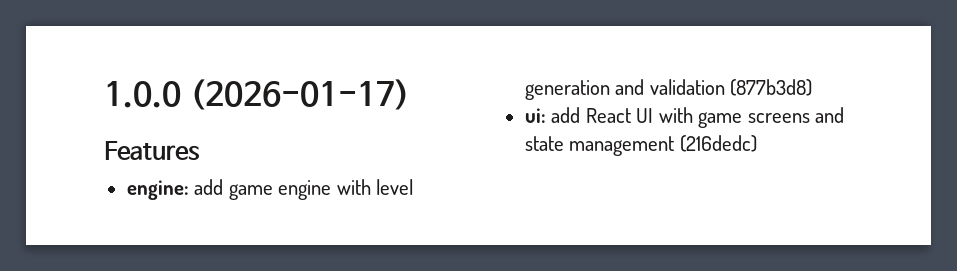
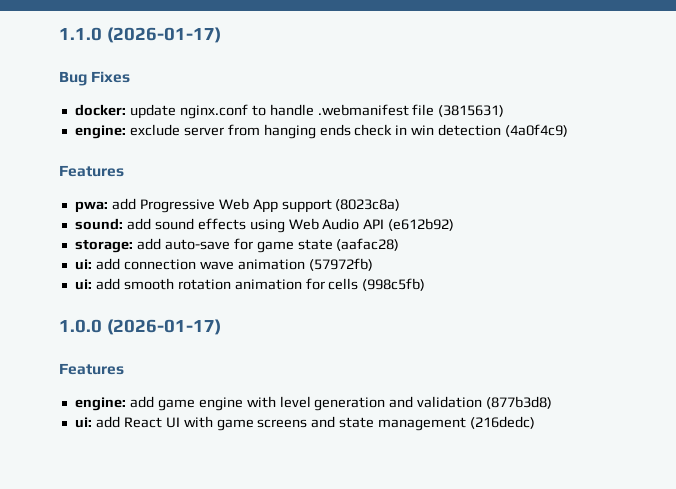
+ 1.1.0 (2026-01-17)
+ Bug Fixes
+ docker: update nginx.conf to handle .webmanifest file (3815631)
+ engine: exclude server from hanging ends check in win detection (4a0f4c9)
+ Features
+ pwa: add Progressive Web App support (8023c8a)
+ sound: add sound effects using Web Audio API (e612b92)
+ storage: add auto-save for game state (aafac28)
+ ui: add connection wave animation (57972fb)
+ ui: add smooth rotation animation for cells (998c5fb)

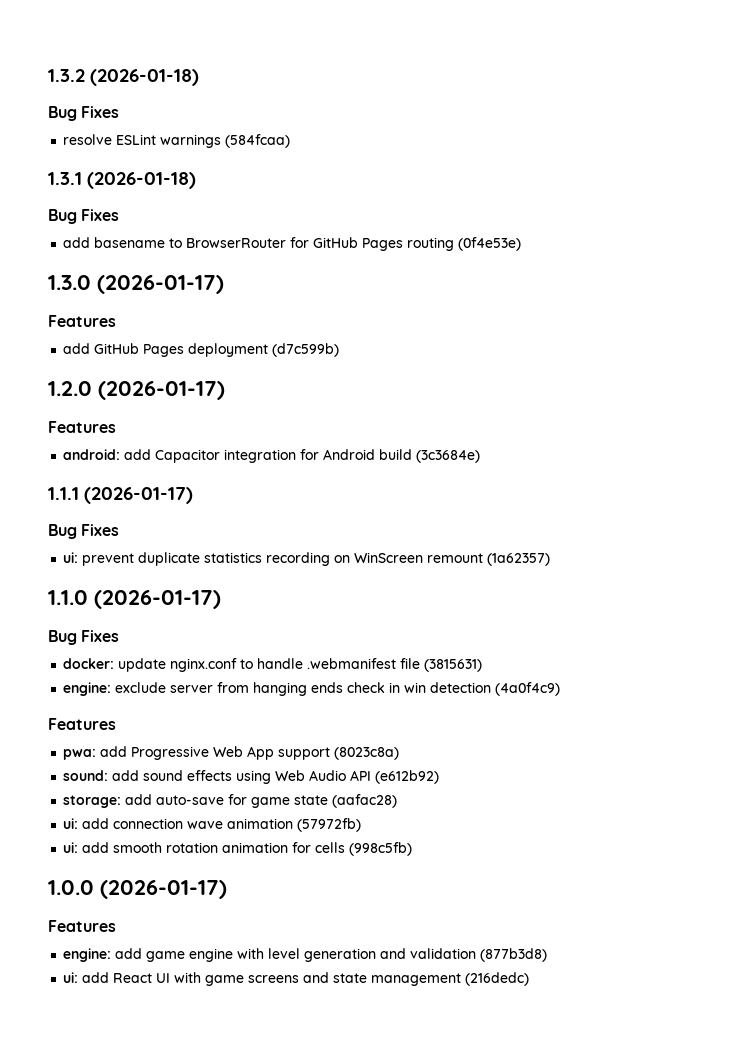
+ 1.3.2 (2026-01-18)
+ Bug Fixes
+ resolve ESLint warnings (584fcaa)
+ 1.3.1 (2026-01-18)
+ Bug Fixes
+ add basename to BrowserRouter for GitHub Pages routing (0f4e53e)
+ 1.3.0 (2026-01-17)
+ Features
+ add GitHub Pages deployment (d7c599b)
+ 1.2.0 (2026-01-17)
+ Features
+ android: add Capacitor integration for Android build (3c3684e)
+ 1.1.1 (2026-01-17)
+ Bug Fixes
+ ui: prevent duplicate statistics recording on WinScreen remount (1a62357)

